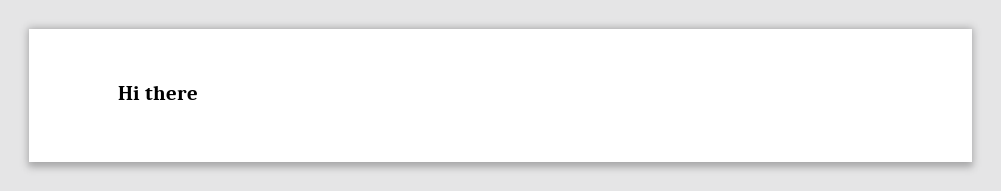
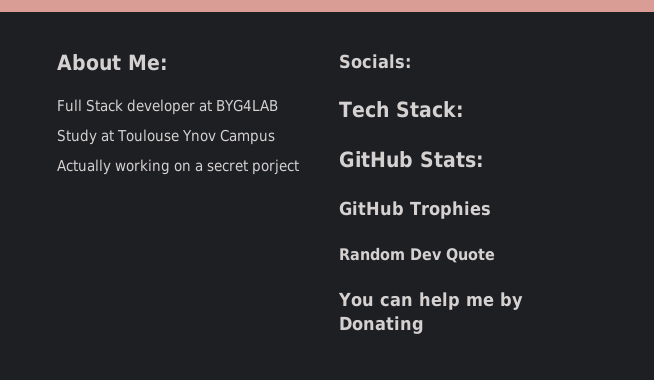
- Hi there
+ About Me:
+ Full Stack developer at BYG4LAB
+ Study at Toulouse Ynov Campus
+ Actually working on a secret porject
+ Socials:
+ Tech Stack:
+ GitHub Stats:
+ GitHub Trophies
+ Random Dev Quote
+ You can help me by Donating

